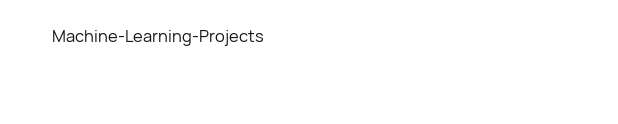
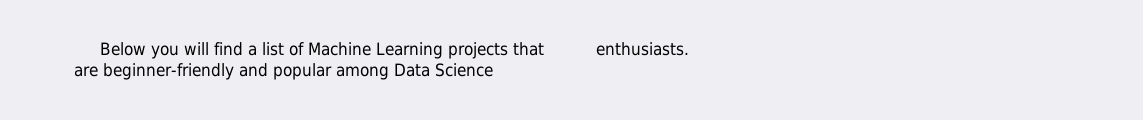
- Machine-Learning-Projects
+ Below you will find a list of Machine Learning projects that are beginner-friendly and popular among Data Science enthusiasts.

